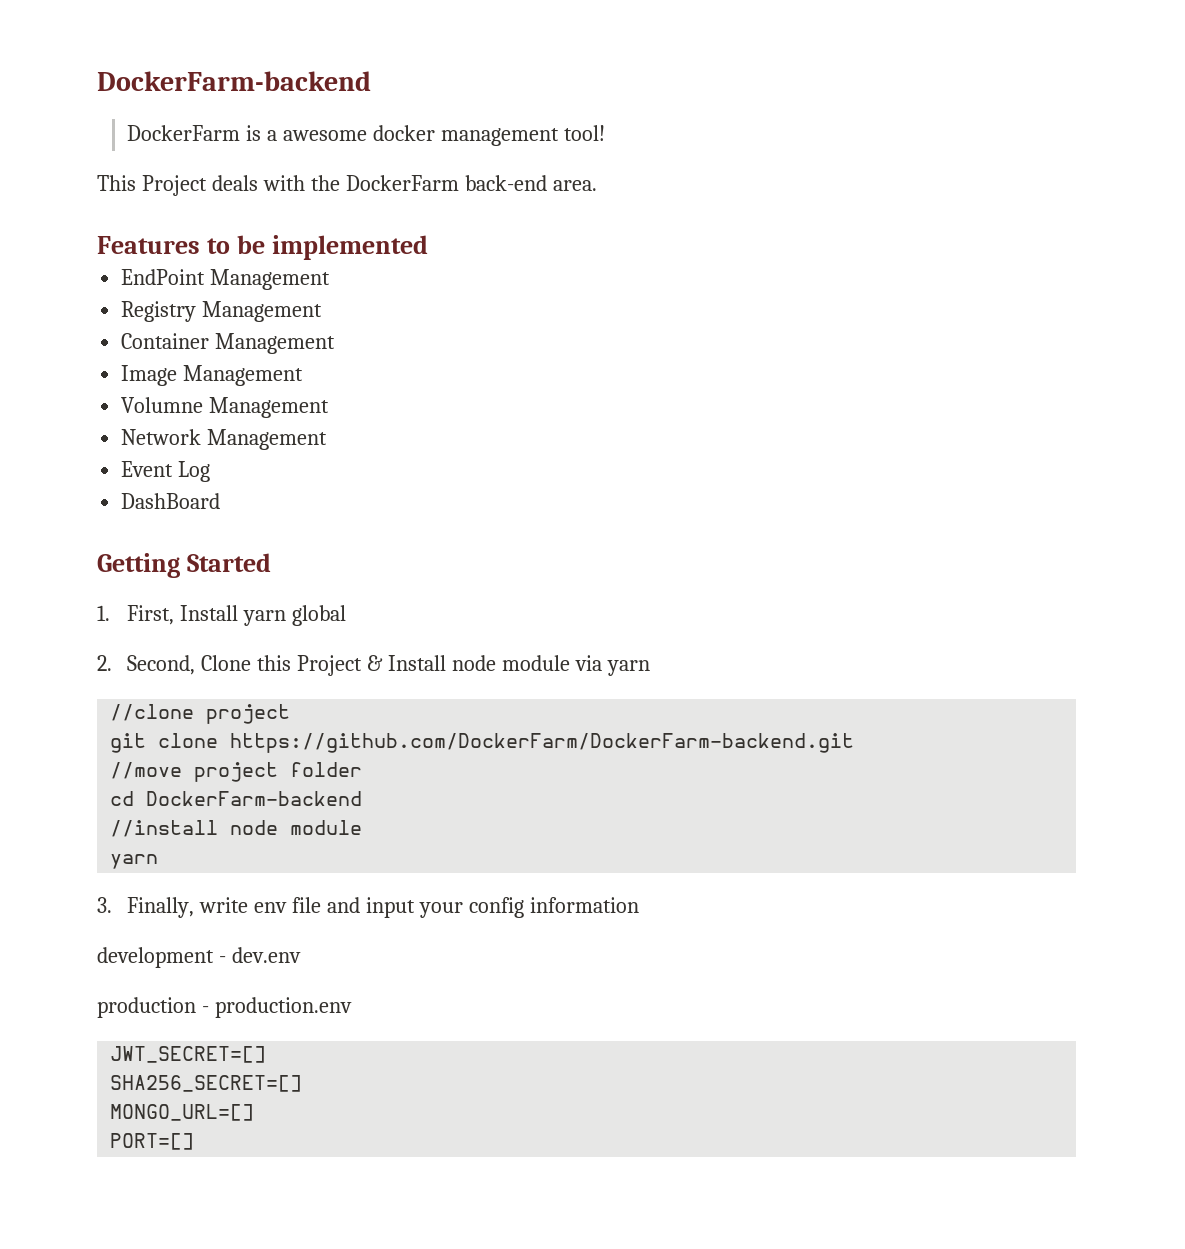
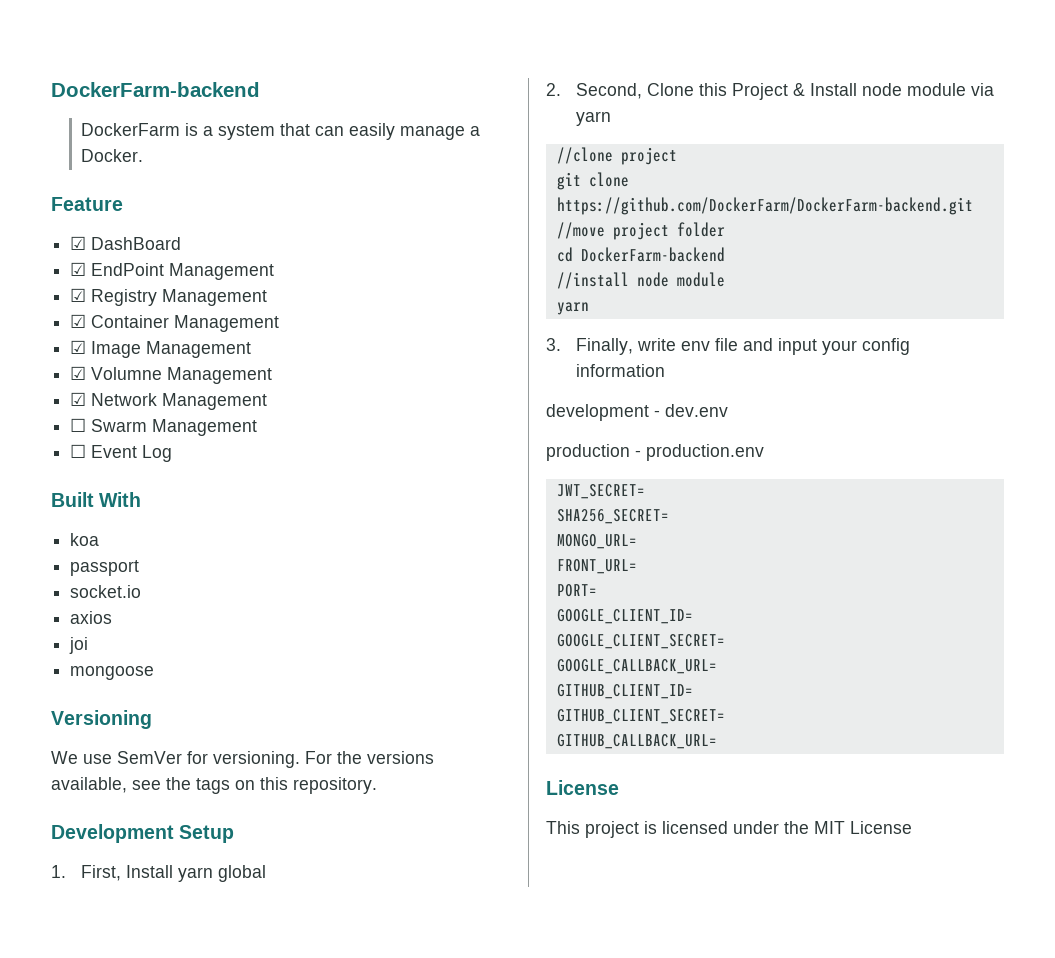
- DockerFarm is a awesome docker management tool!
- This Project deals with the DockerFarm back-end area.
- Features to be implemented
- EndPoint Management
+ DockerFarm is a system that can easily manage a Docker.
+ Feature
+ ☑ DashBoard
+ ☑ EndPoint Management
- Registry Management
+ ☑ Registry Management
- Container Management
+ ☑ Container Management
- Image Management
+ ☑ Image Management
- Volumne Management
+ ☑ Volumne Management
- Network Management
+ ☑ Network Management
- Event Log
- DashBoard
- Getting Started
+ ☐ Swarm Management
+ ☐ Event Log
+ Built With
+ koa
+ passport
+ socket.io
+ axios
+ joi
+ mongoose
+ Versioning
+ We use SemVer for versioning. For the versions available, see the tags on this repository.
+ Development Setup
- JWT_SECRET=[]
- SHA256_SECRET=[]
- MONGO_URL=[]
- PORT=[]
+ JWT_SECRET=
+ SHA256_SECRET=
+ MONGO_URL=
+ FRONT_URL=
+ PORT=
+ GOOGLE_CLIENT_ID=
+ GOOGLE_CLIENT_SECRET=
+ GOOGLE_CALLBACK_URL=
+ GITHUB_CLIENT_ID=
+ GITHUB_CLIENT_SECRET=
+ GITHUB_CALLBACK_URL=
+ License
+ This project is licensed under the MIT License

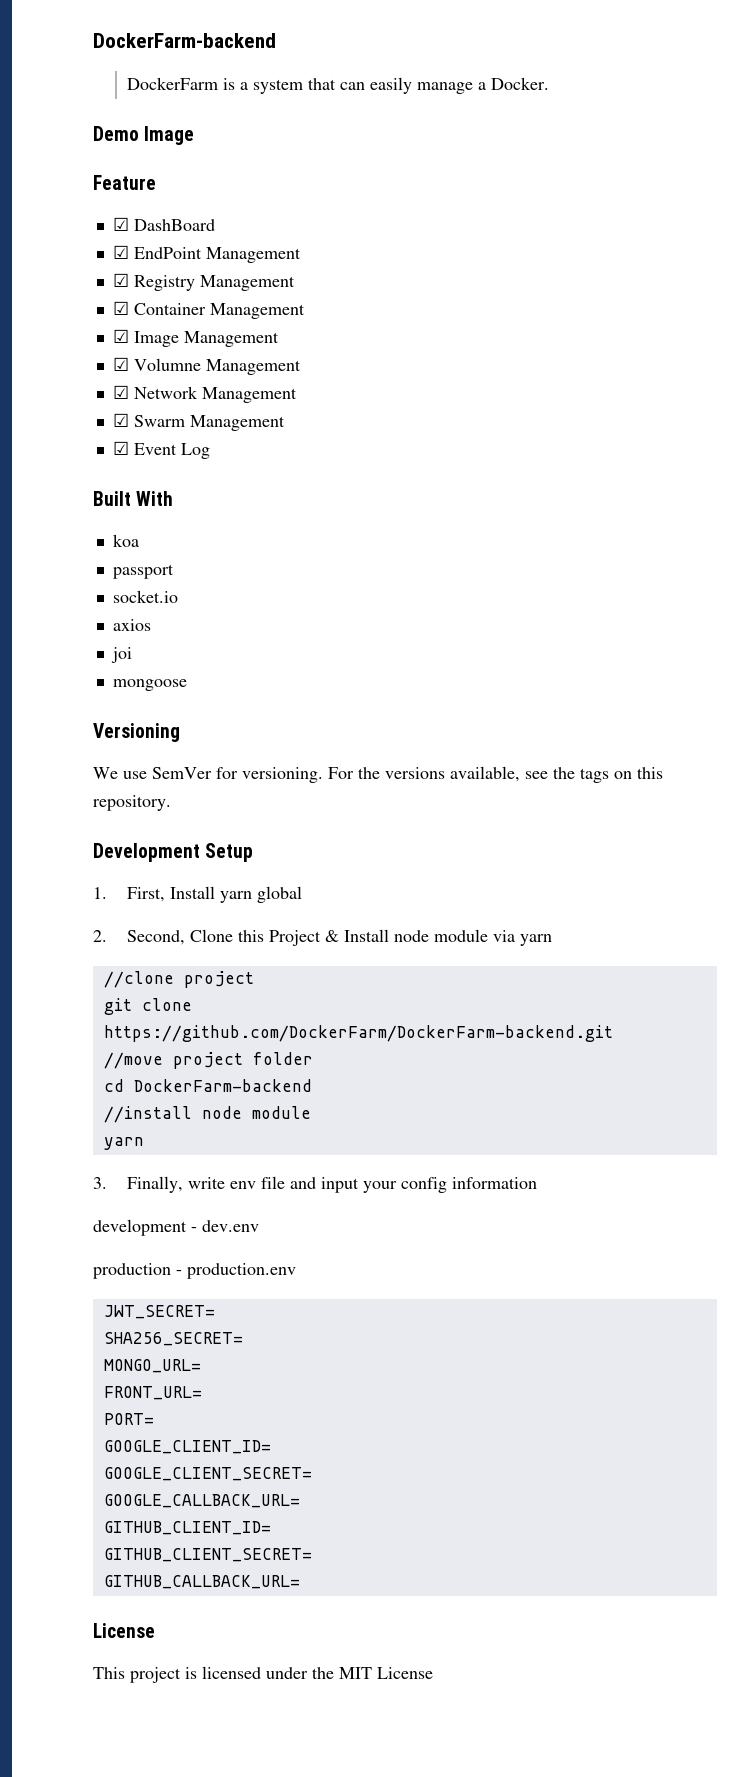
+ Demo Image
- ☐ Swarm Management
+ ☑ Swarm Management
- ☐ Event Log
+ ☑ Event Log

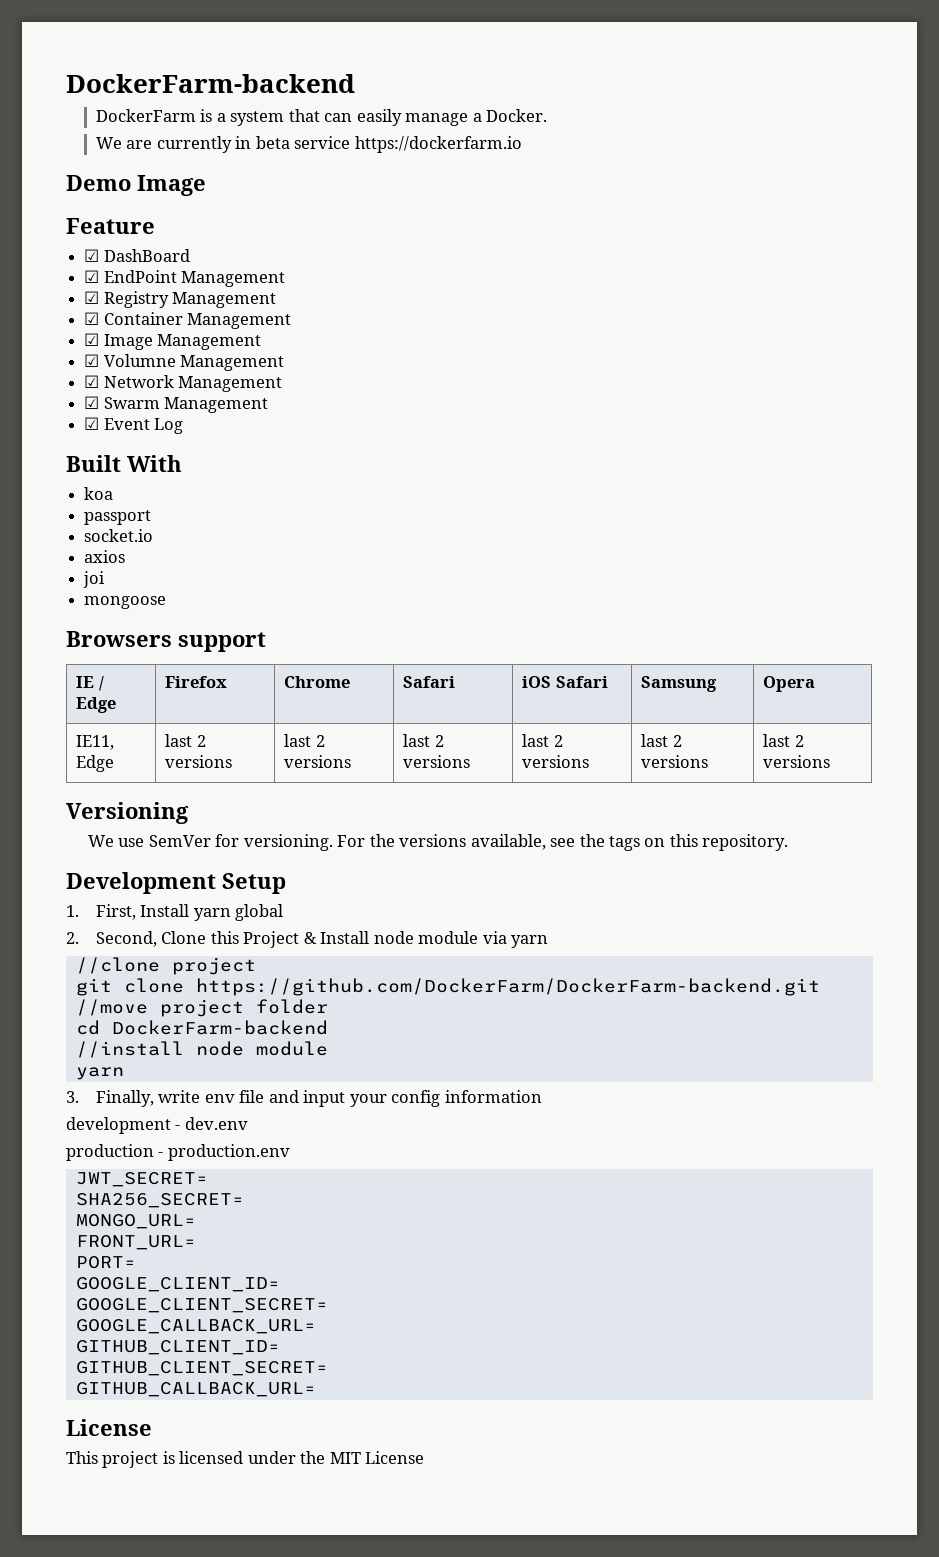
+ We are currently in beta service https://dockerfarm.io
+ Browsers support
+ IE / Edge | Firefox | Chrome | Safari | iOS Safari | Samsung | Opera
+ IE11, Edge | last 2 versions | last 2 versions | last 2 versions | last 2 versions | last 2 versions | last 2 versions

